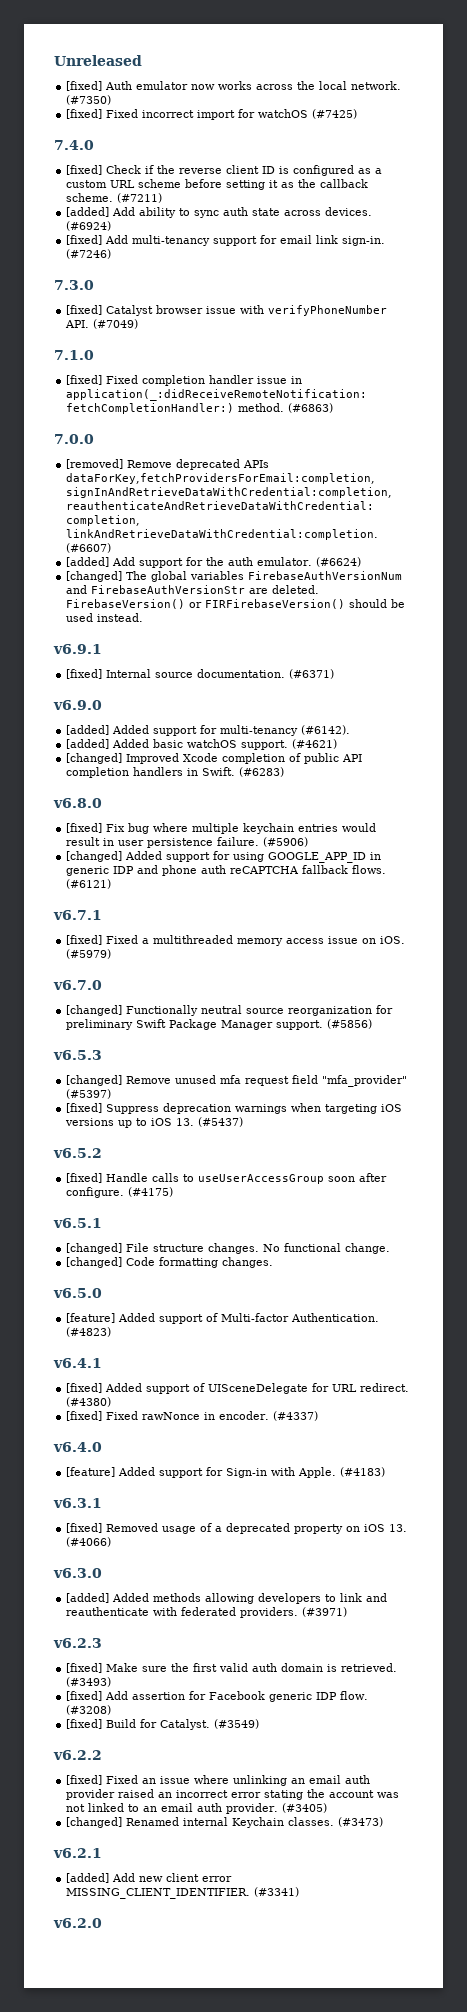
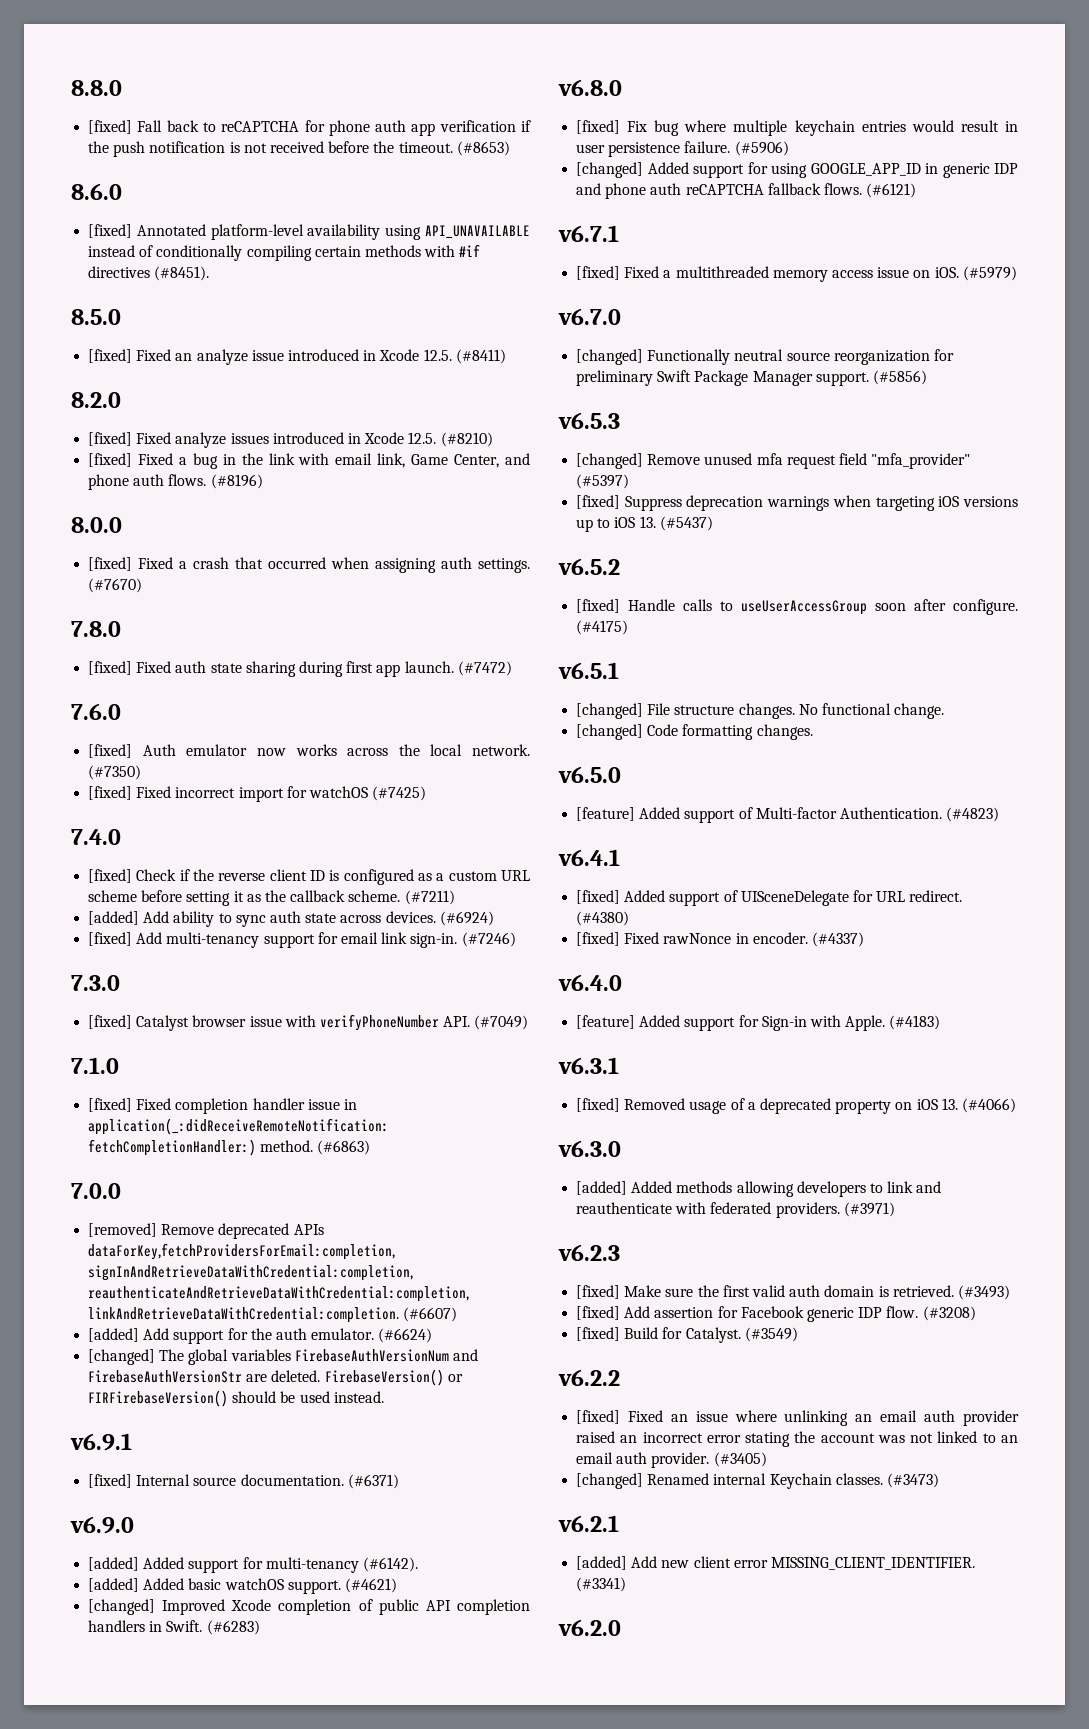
- Unreleased
+ 8.8.0
+ [fixed] Fall back to reCAPTCHA for phone auth app verification if the push notification is not received before the timeout. (#8653)
+ 8.6.0
+ [fixed] Annotated platform-level availability using API_UNAVAILABLE instead of conditionally compiling certain methods with #if directives (#8451).
+ 8.5.0
+ [fixed] Fixed an analyze issue introduced in Xcode 12.5. (#8411)
+ 8.2.0
+ [fixed] Fixed analyze issues introduced in Xcode 12.5. (#8210)
+ [fixed] Fixed a bug in the link with email link, Game Center, and phone auth flows. (#8196)
+ 8.0.0
+ [fixed] Fixed a crash that occurred when assigning auth settings. (#7670)
+ 7.8.0
+ [fixed] Fixed auth state sharing during first app launch. (#7472)
+ 7.6.0

